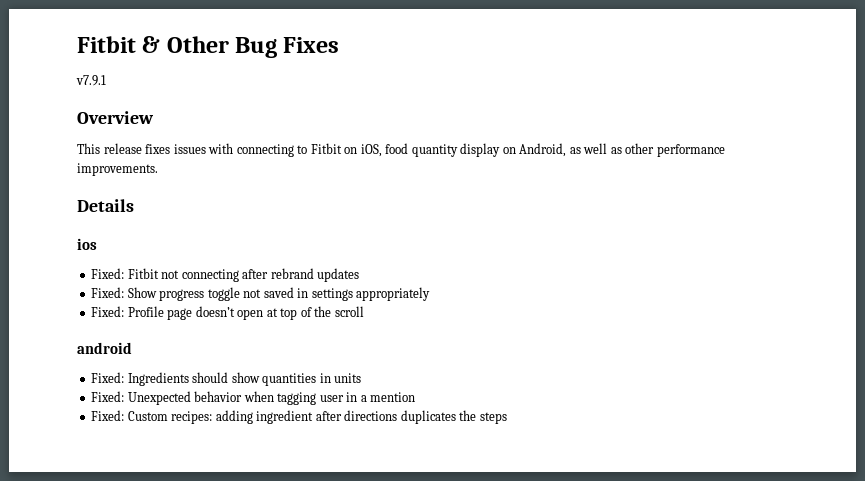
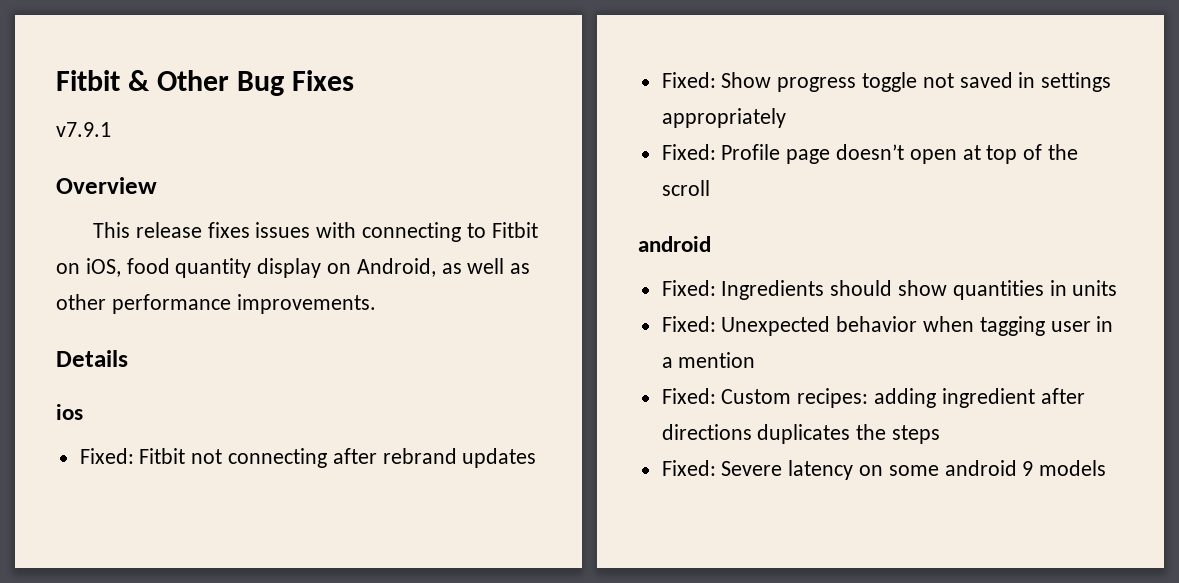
+ Fixed: Severe latency on some android 9 models

